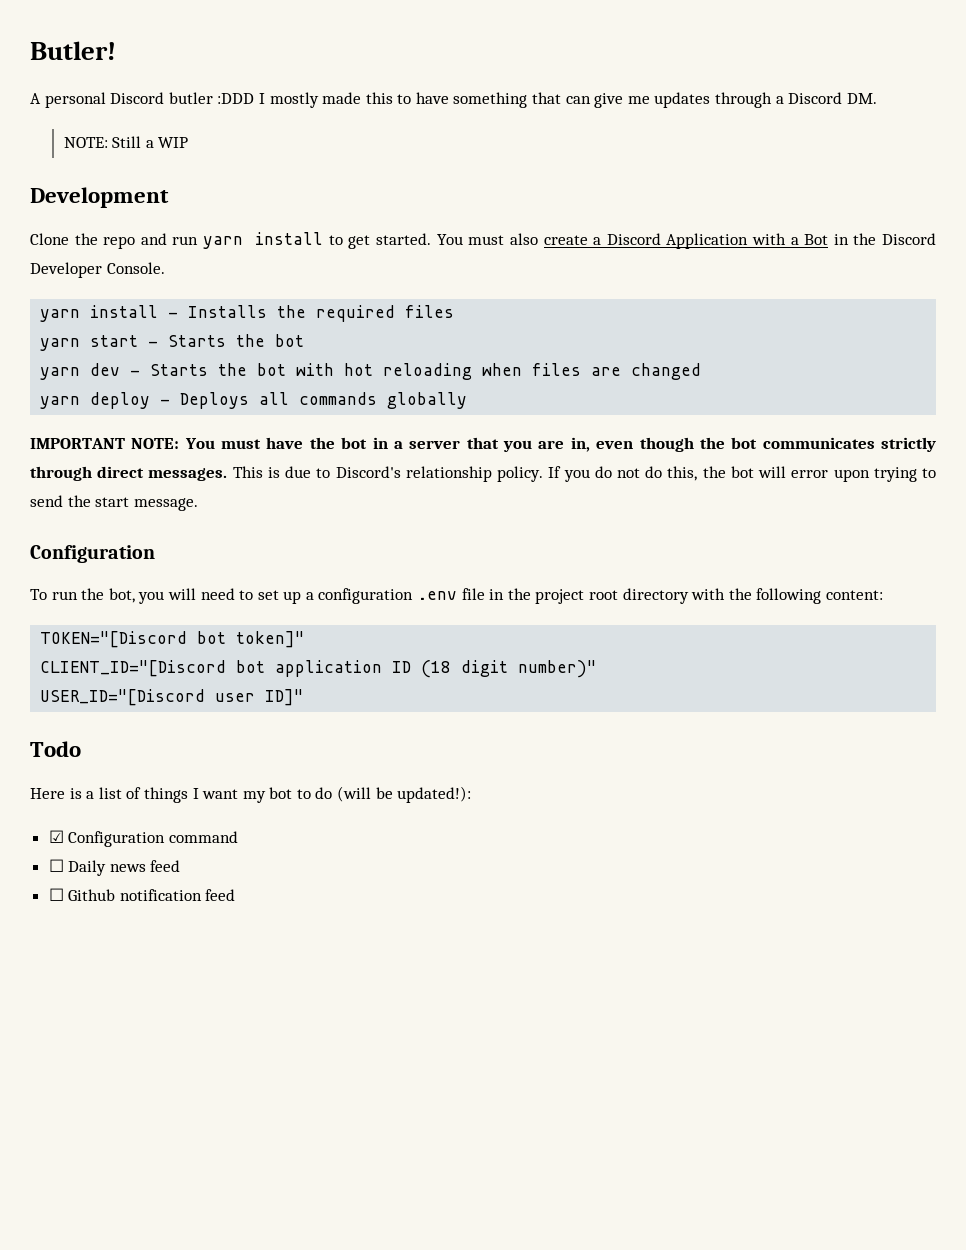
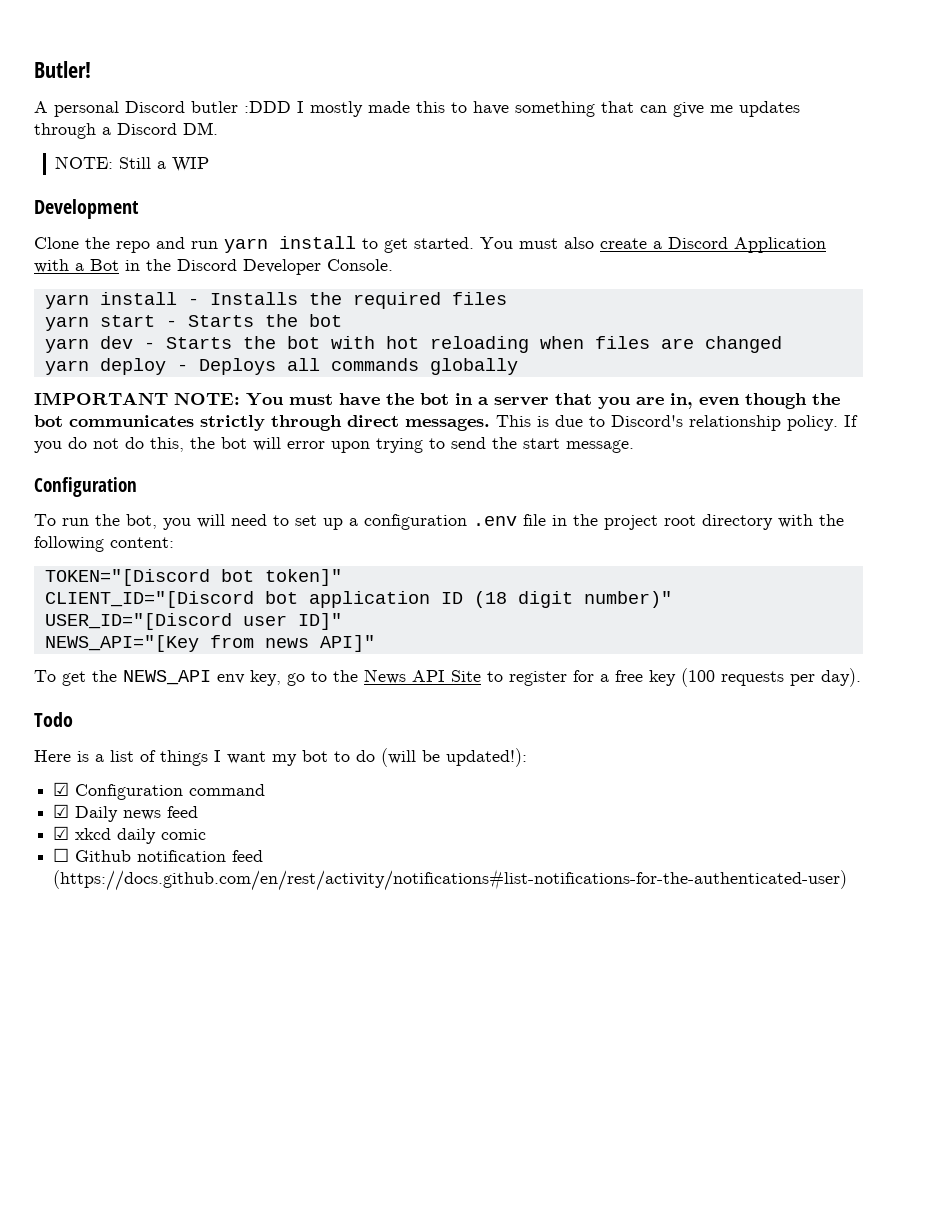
+ NEWS_API="[Key from news API]"
+ To get the NEWS_API env key, go to the News API Site to register for a free key (100 requests per day).
- ☐ Daily news feed
+ ☑ Daily news feed
+ ☑ xkcd daily comic
- ☐ Github notification feed
+ ☐ Github notification feed (https://docs.github.com/en/rest/activity/notifications#list-notifications-for-the-authenticated-user)

